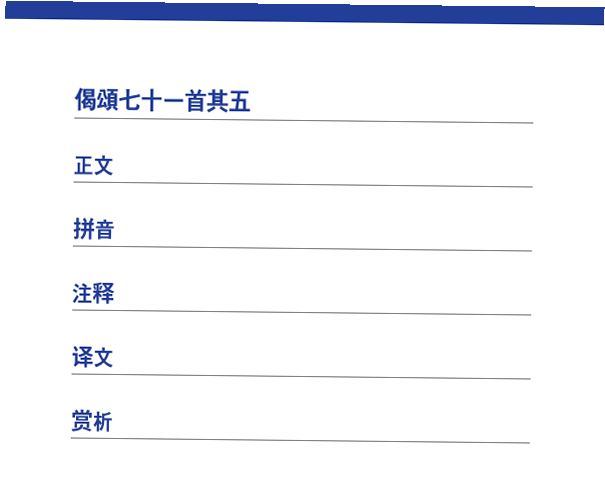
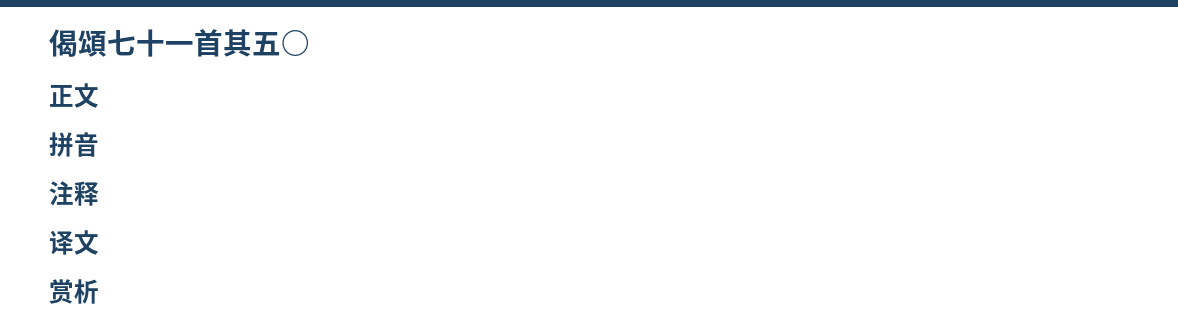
- 偈頌七十一首其五
+ 偈頌七十一首其五○

